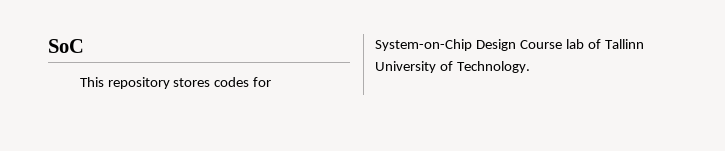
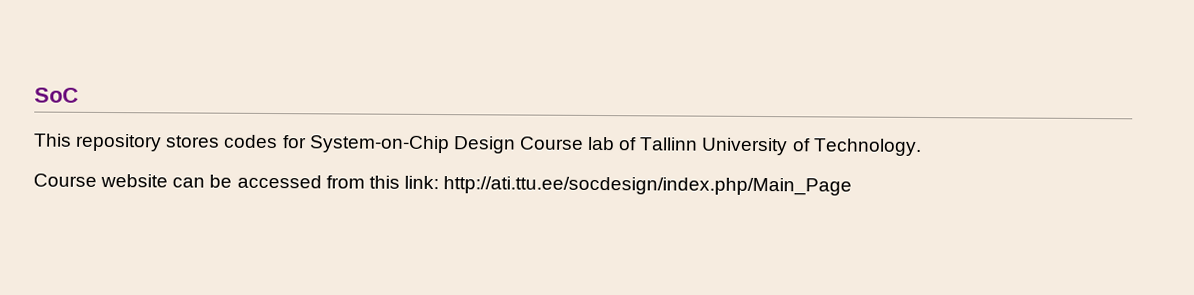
+ Course website can be accessed from this link: http://ati.ttu.ee/socdesign/index.php/Main_Page

